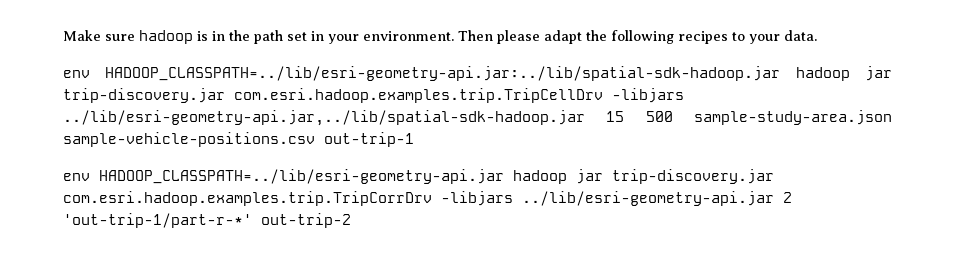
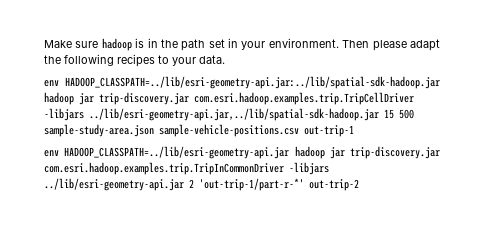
- env HADOOP_CLASSPATH=../lib/esri-geometry-api.jar:../lib/spatial-sdk-hadoop.jar hadoop jar trip-discovery.jar com.esri.hadoop.examples.trip.TripCellDrv -libjars ../lib/esri-geometry-api.jar,../lib/spatial-sdk-hadoop.jar 15 500 sample-study-area.json sample-vehicle-positions.csv out-trip-1
+ env HADOOP_CLASSPATH=../lib/esri-geometry-api.jar:../lib/spatial-sdk-hadoop.jar hadoop jar trip-discovery.jar com.esri.hadoop.examples.trip.TripCellDriver -libjars ../lib/esri-geometry-api.jar,../lib/spatial-sdk-hadoop.jar 15 500 sample-study-area.json sample-vehicle-positions.csv out-trip-1
- env HADOOP_CLASSPATH=../lib/esri-geometry-api.jar hadoop jar trip-discovery.jar com.esri.hadoop.examples.trip.TripCorrDrv -libjars ../lib/esri-geometry-api.jar 2 'out-trip-1/part-r-*' out-trip-2
+ env HADOOP_CLASSPATH=../lib/esri-geometry-api.jar hadoop jar trip-discovery.jar com.esri.hadoop.examples.trip.TripInCommonDriver -libjars ../lib/esri-geometry-api.jar 2 'out-trip-1/part-r-*' out-trip-2

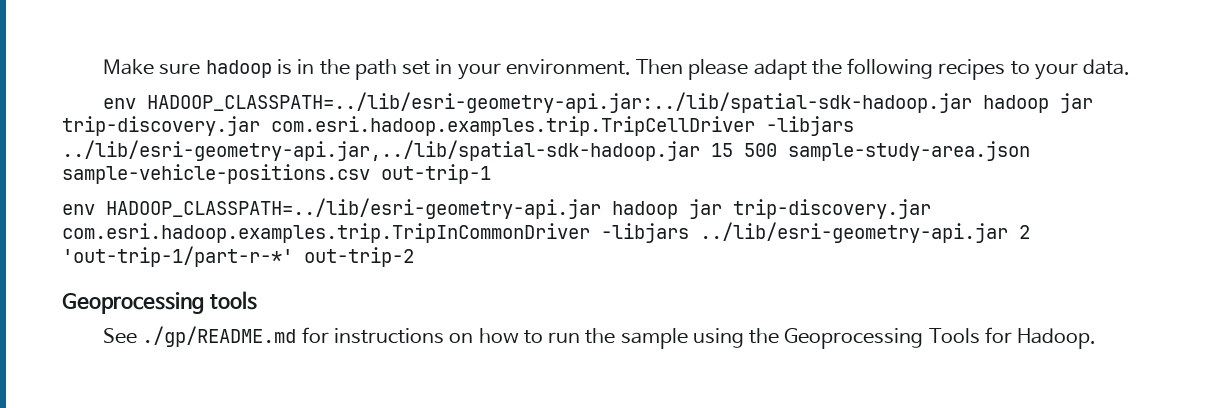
+ Geoprocessing tools
+ See ./gp/README.md for instructions on how to run the sample using the Geoprocessing Tools for Hadoop.

